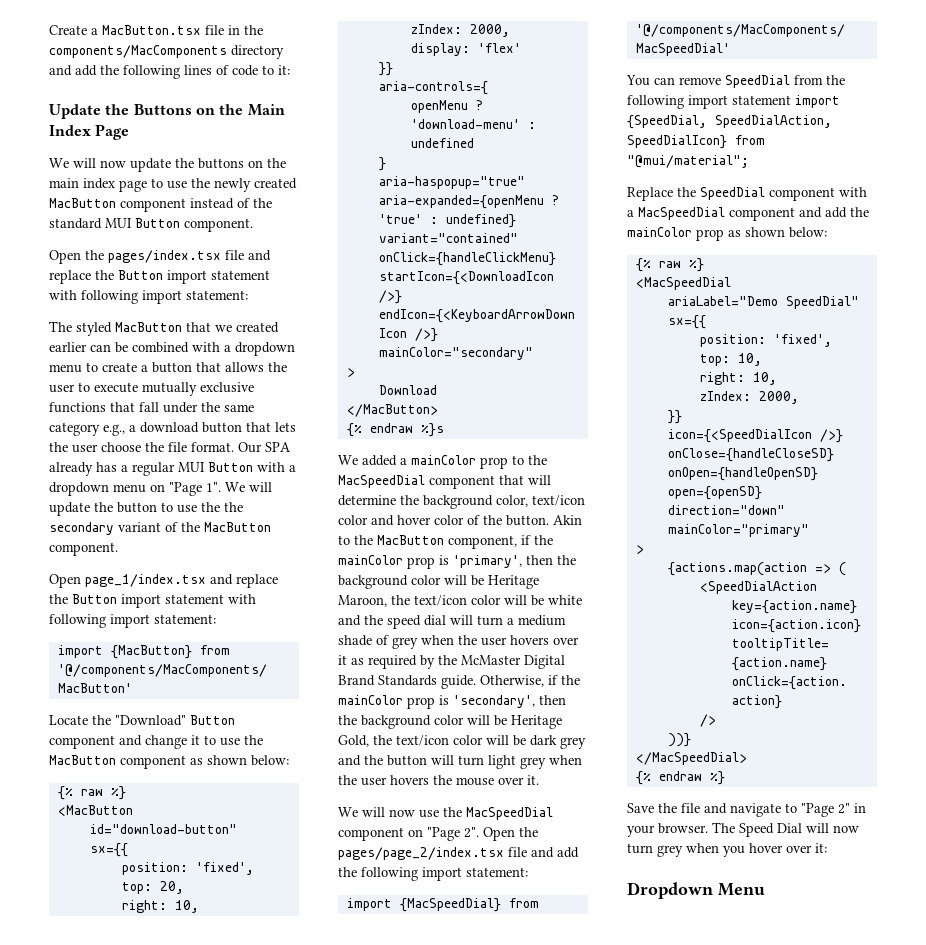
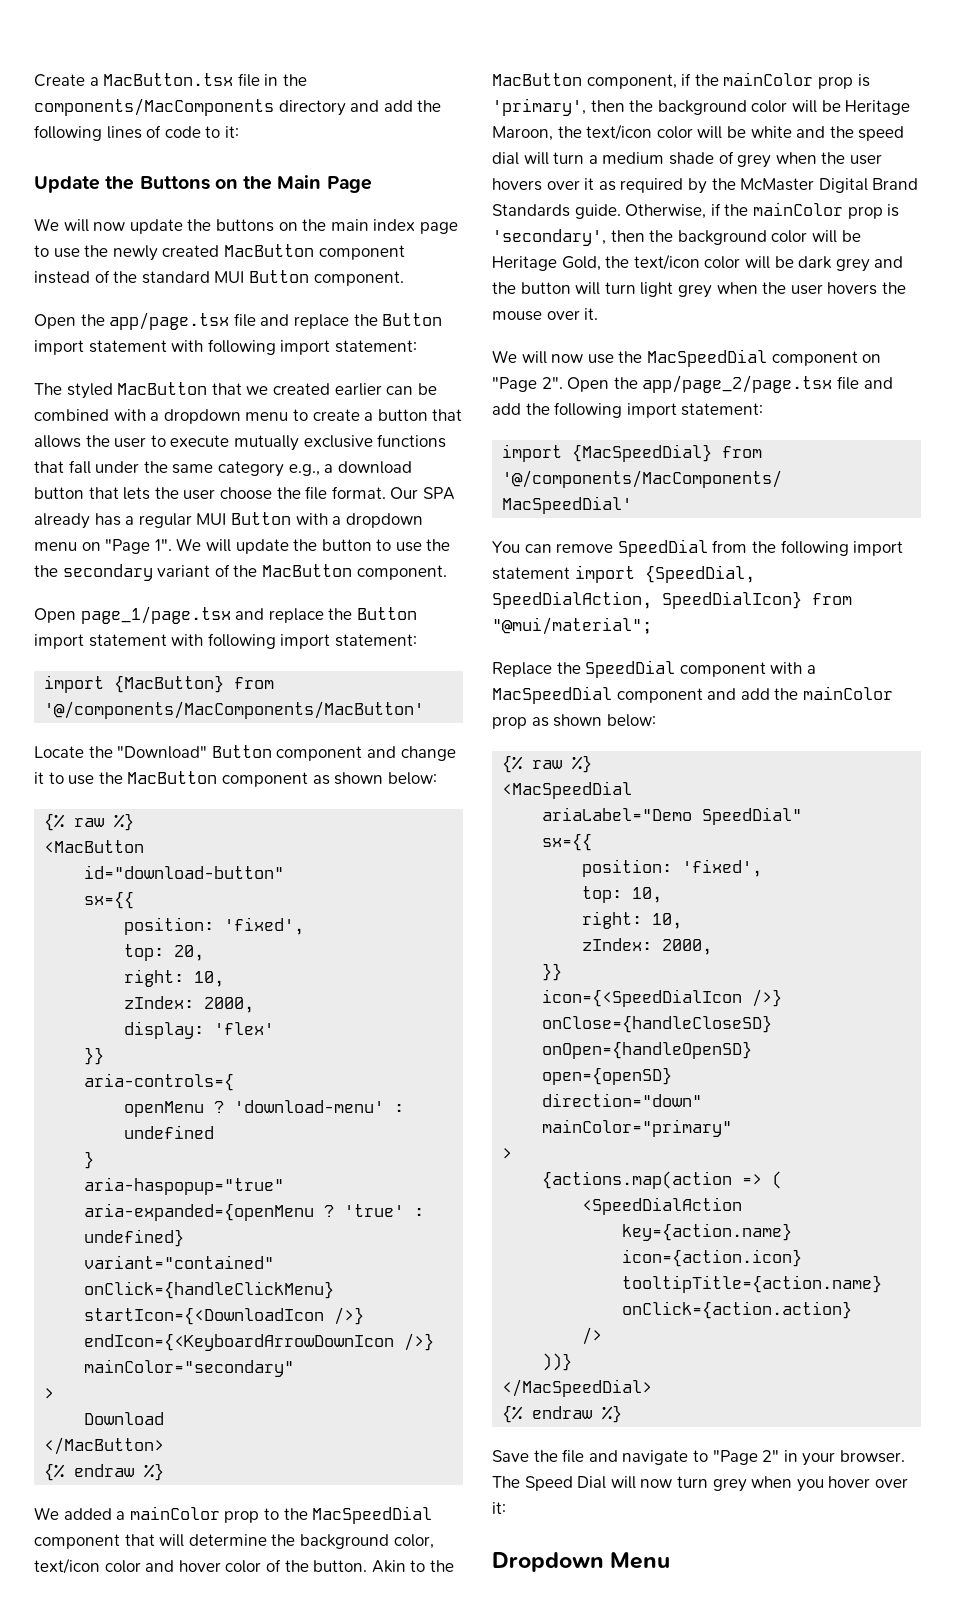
- Update the Buttons on the Main Index Page
+ Update the Buttons on the Main Page
- Open the pages/index.tsx file and replace the Button import statement with following import statement:
+ Open the app/page.tsx file and replace the Button import statement with following import statement:
- Open page_1/index.tsx and replace the Button import statement with following import statement:
+ Open page_1/page.tsx and replace the Button import statement with following import statement:
  </MacButton>
- {% endraw %}s
+ {% endraw %}
- Open the pages/page_2/index.tsx file and add the following import statement:
+ Open the app/page_2/page.tsx file and add the following import statement:

